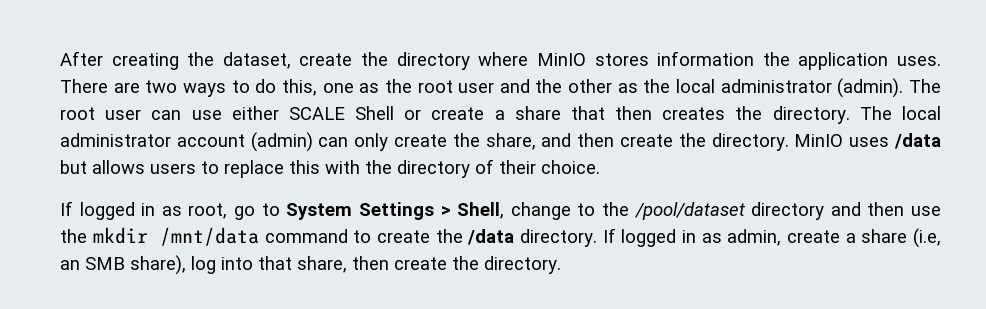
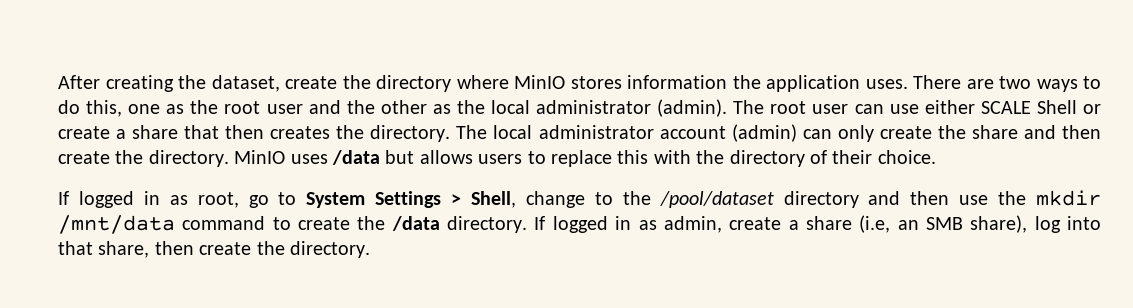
- The local administrator account (admin) can only create the share, and then create the directory.
+ The local administrator account (admin) can only create the share and then create the directory.

